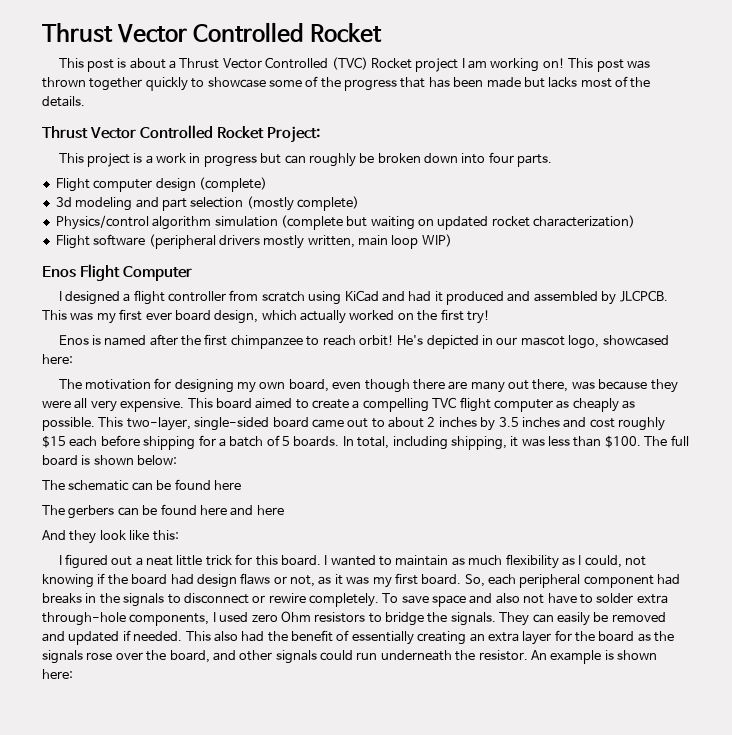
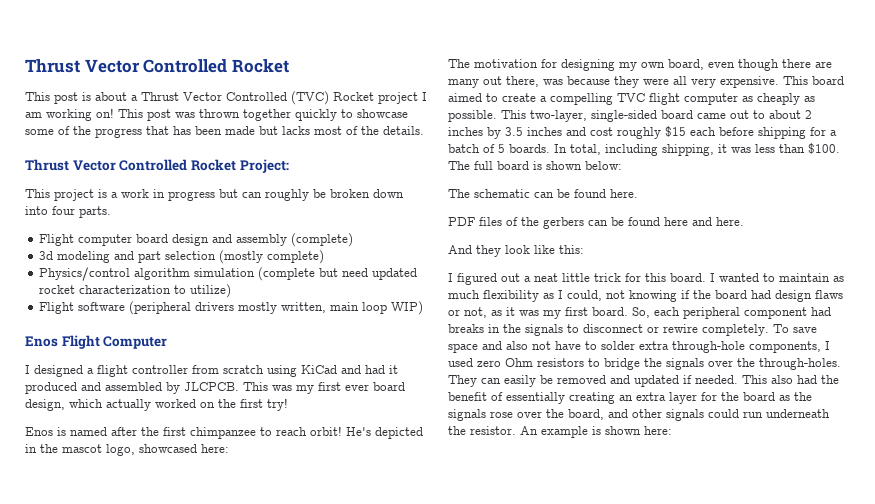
- Flight computer design (complete)
+ Flight computer board design and assembly (complete)
- Physics/control algorithm simulation (complete but waiting on updated rocket characterization)
+ Physics/control algorithm simulation (complete but need updated rocket characterization to utilize)
- He's depicted in our mascot logo, showcased here:
+ He's depicted in the mascot logo, showcased here:
- The schematic can be found here
- The gerbers can be found here and here
+ The schematic can be found here.
+ PDF files of the gerbers can be found here and here.
- To save space and also not have to solder extra through-hole components, I used zero Ohm resistors to bridge the signals.
+ To save space and also not have to solder extra through-hole components, I used zero Ohm resistors to bridge the signals over the through-holes.

